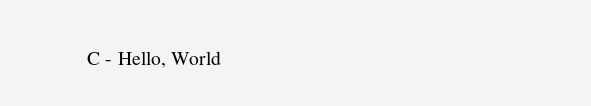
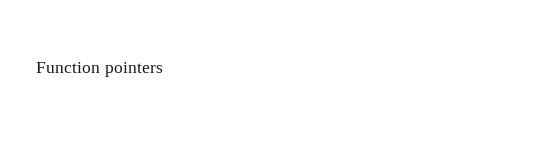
- C - Hello, World
+ Function pointers

